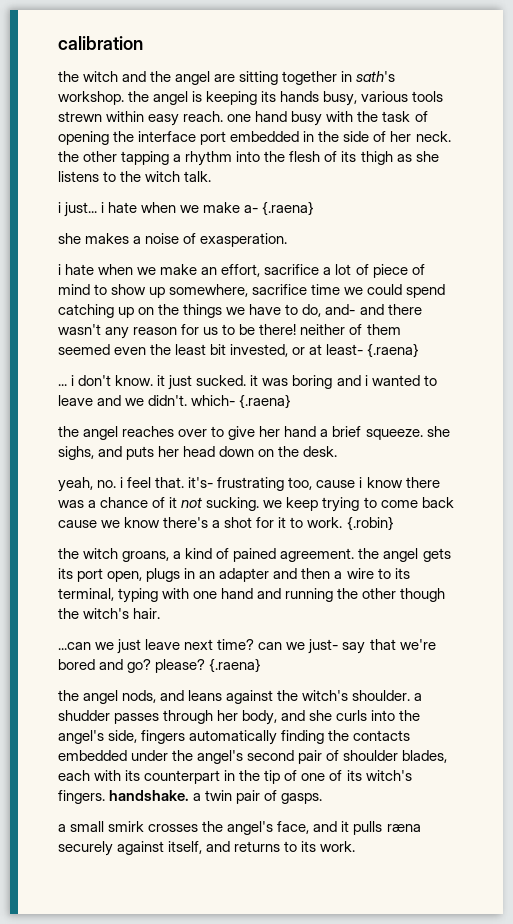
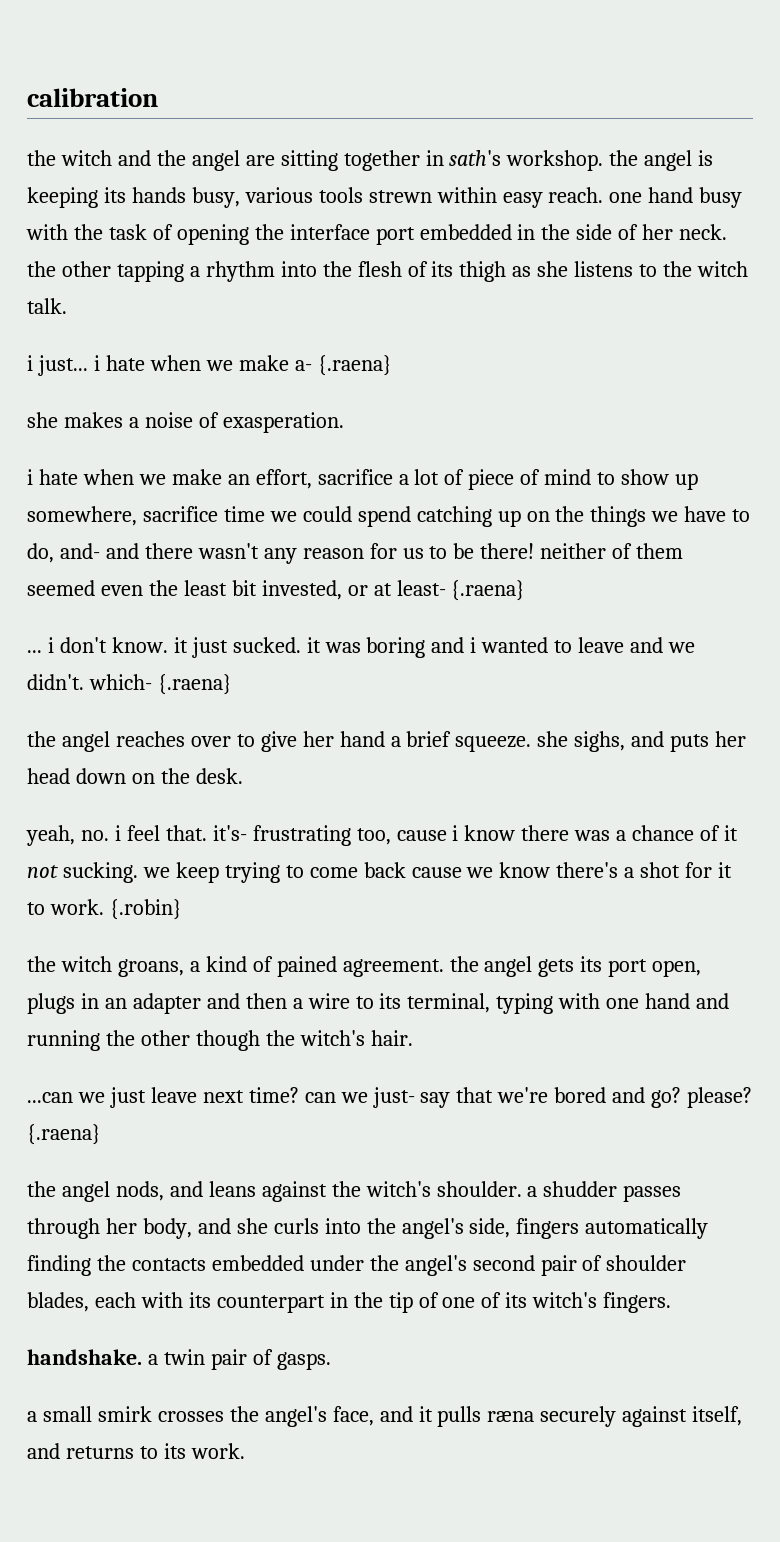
- the angel nods, and leans against the witch's shoulder. a shudder passes through her body, and she curls into the angel's side, fingers automatically finding the contacts embedded under the angel's second pair of shoulder blades, each with its counterpart in the tip of one of its witch's fingers. handshake. a twin pair of gasps.
+ the angel nods, and leans against the witch's shoulder. a shudder passes through her body, and she curls into the angel's side, fingers automatically finding the contacts embedded under the angel's second pair of shoulder blades, each with its counterpart in the tip of one of its witch's fingers.
+ handshake. a twin pair of gasps.

